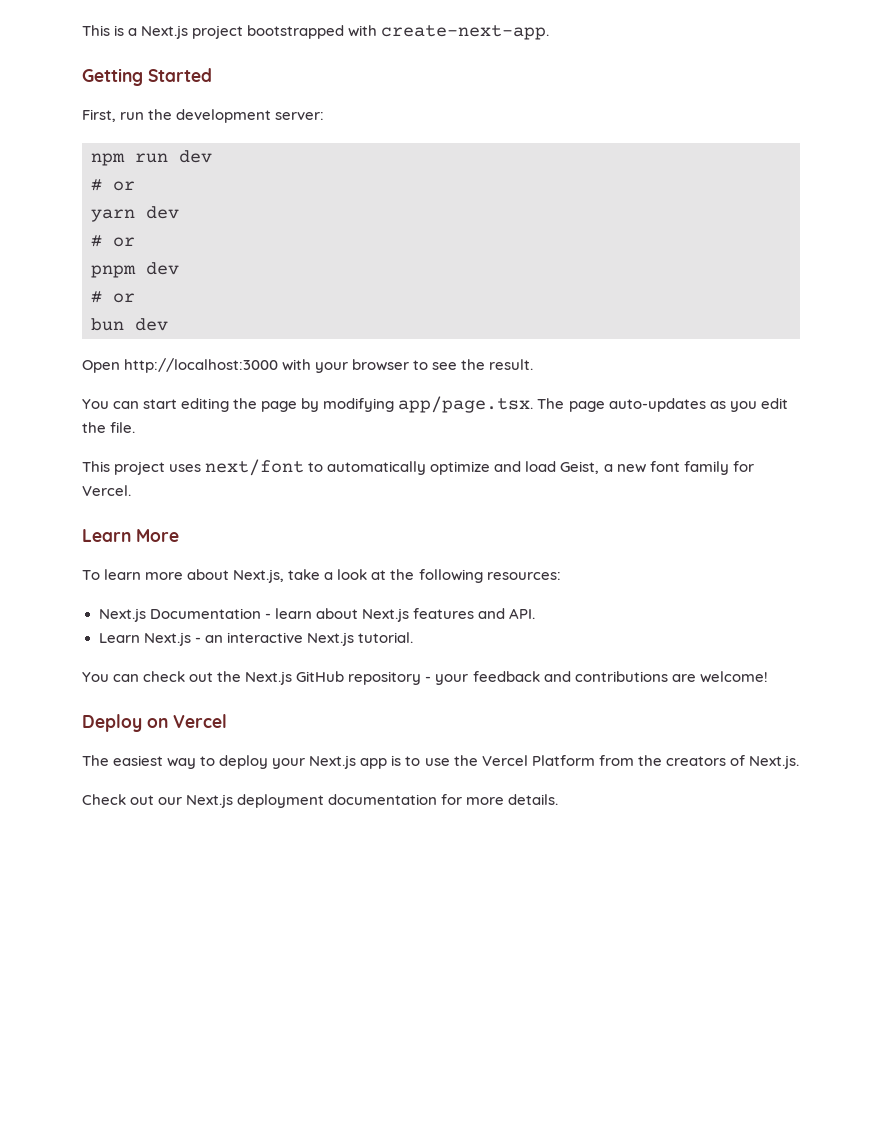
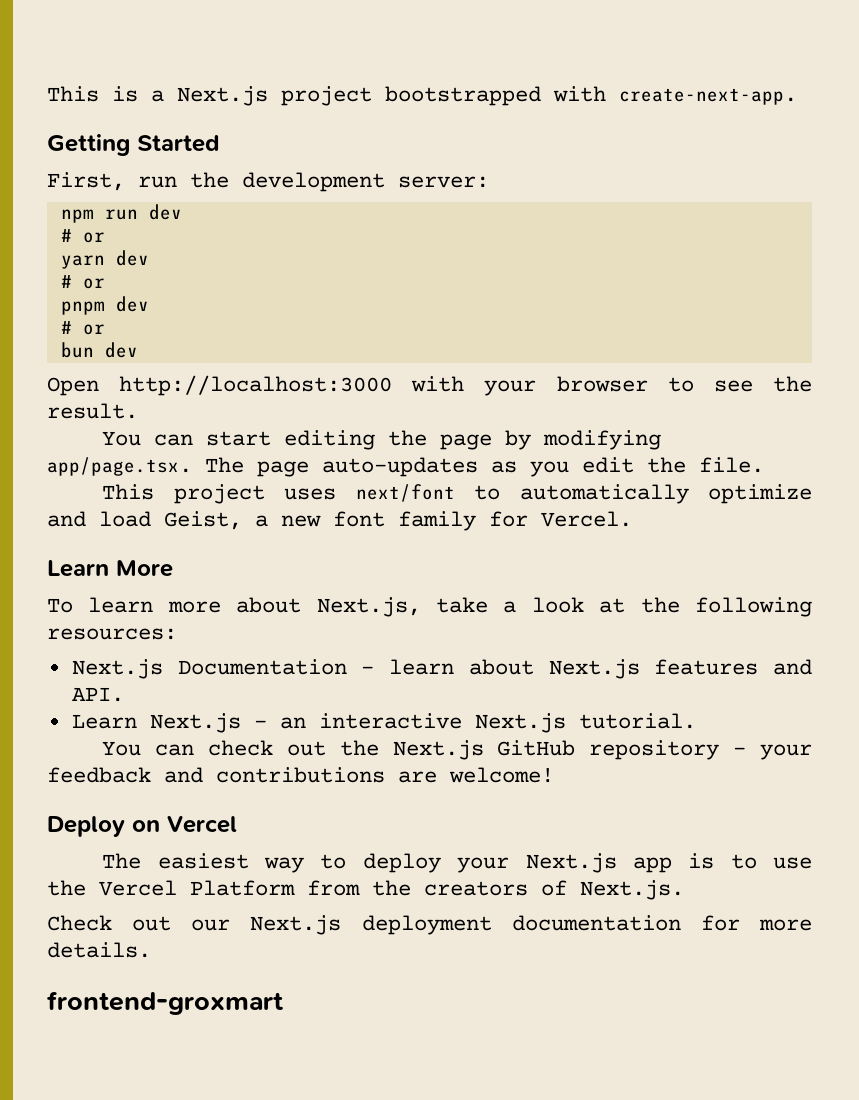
+ frontend-groxmart

